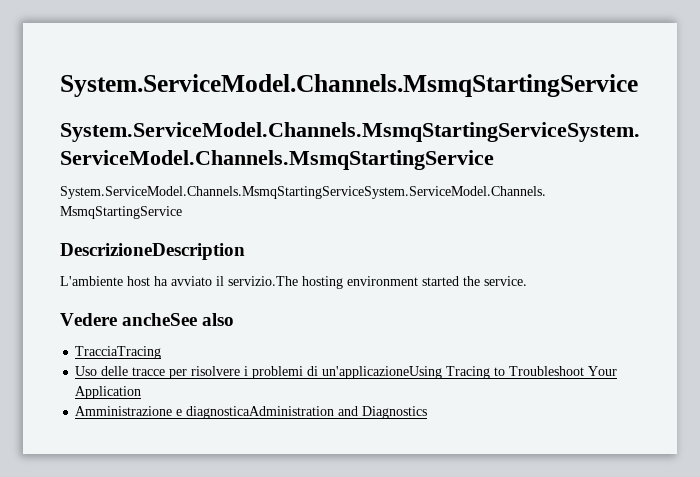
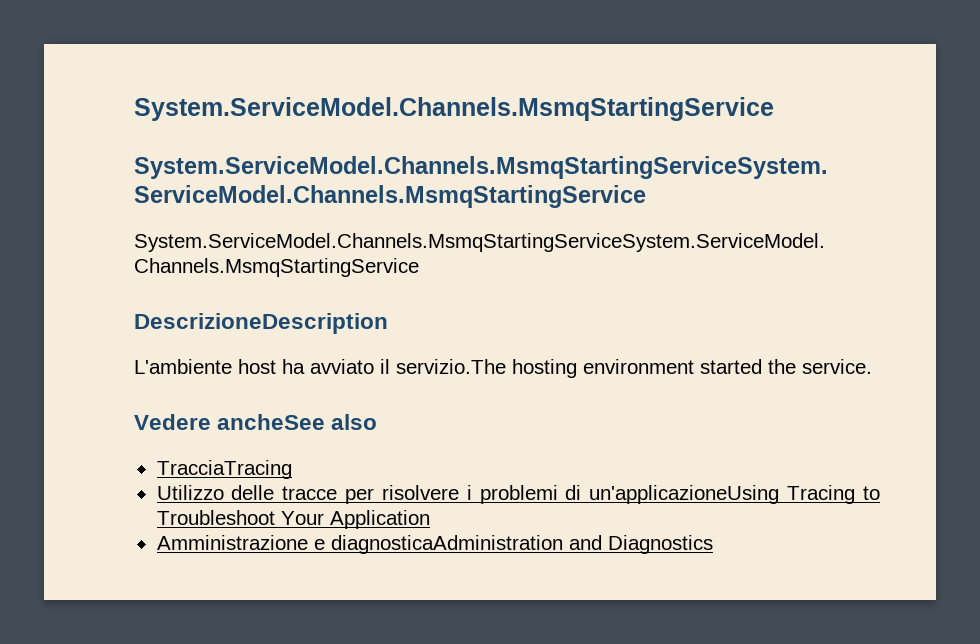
- Uso delle tracce per risolvere i problemi di un'applicazioneUsing Tracing to Troubleshoot Your Application
+ Utilizzo delle tracce per risolvere i problemi di un'applicazioneUsing Tracing to Troubleshoot Your Application

